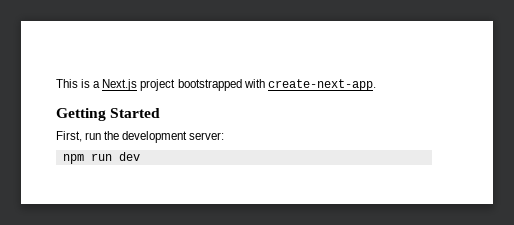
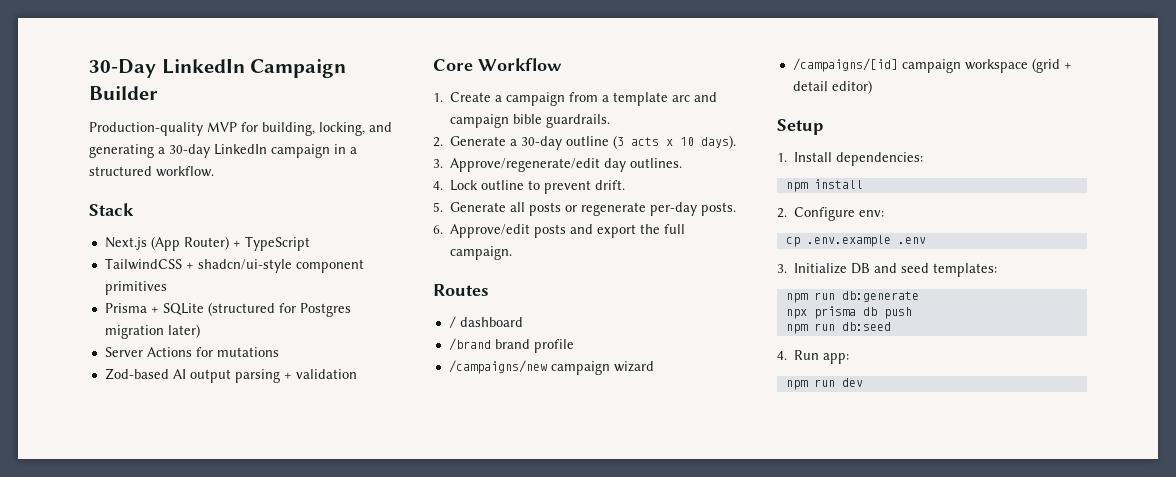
- This is a Next.js project bootstrapped with create-next-app.
- Getting Started
- First, run the development server:
+ 30-Day LinkedIn Campaign Builder
+ Production-quality MVP for building, locking, and generating a 30-day LinkedIn campaign in a structured workflow.
+ Stack
+ Next.js (App Router) + TypeScript
+ TailwindCSS + shadcn/ui-style component primitives
+ Prisma + SQLite (structured for Postgres migration later)
+ Server Actions for mutations
+ Zod-based AI output parsing + validation
+ Core Workflow
+ 1. Create a campaign from a template arc and campaign bible guardrails.
+ 2. Generate a 30-day outline (3 acts x 10 days).
+ 3. Approve/regenerate/edit day outlines.
+ 4. Lock outline to prevent drift.
+ 5. Generate all posts or regenerate per-day posts.
+ 6. Approve/edit posts and export the full campaign.
+ Routes
+ / dashboard
+ /brand brand profile
+ /campaigns/new campaign wizard
+ /campaigns/[id] campaign workspace (grid + detail editor)
+ Setup
+ 1. Install dependencies:
+ npm install
+ 2. Configure env:
+ cp .env.example .env
+ 3. Initialize DB and seed templates:
+ npm run db:generate
+ npx prisma db push
+ npm run db:seed
+ 4. Run app:

